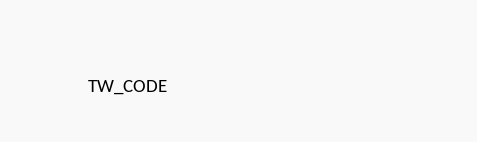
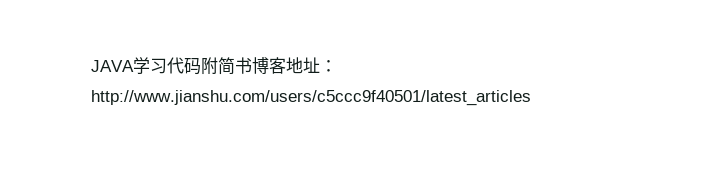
- TW_CODE
+ JAVA学习代码附简书博客地址：http://www.jianshu.com/users/c5ccc9f40501/latest_articles

